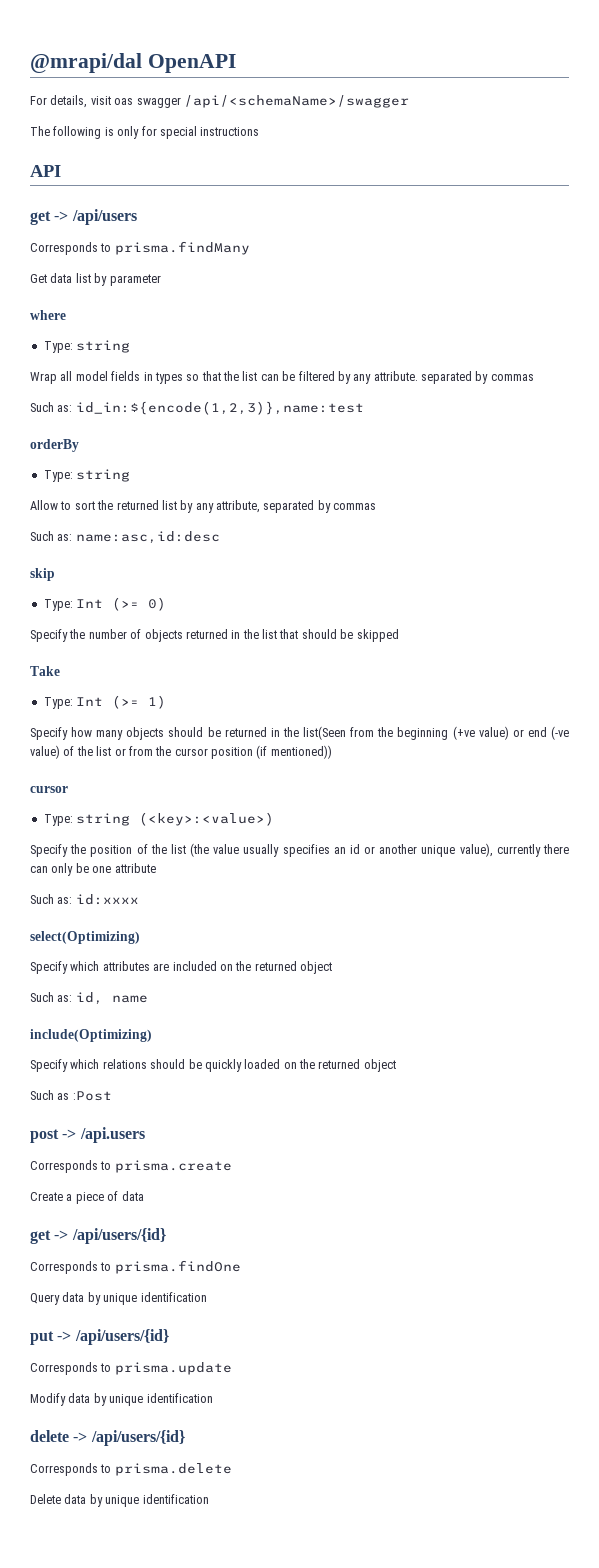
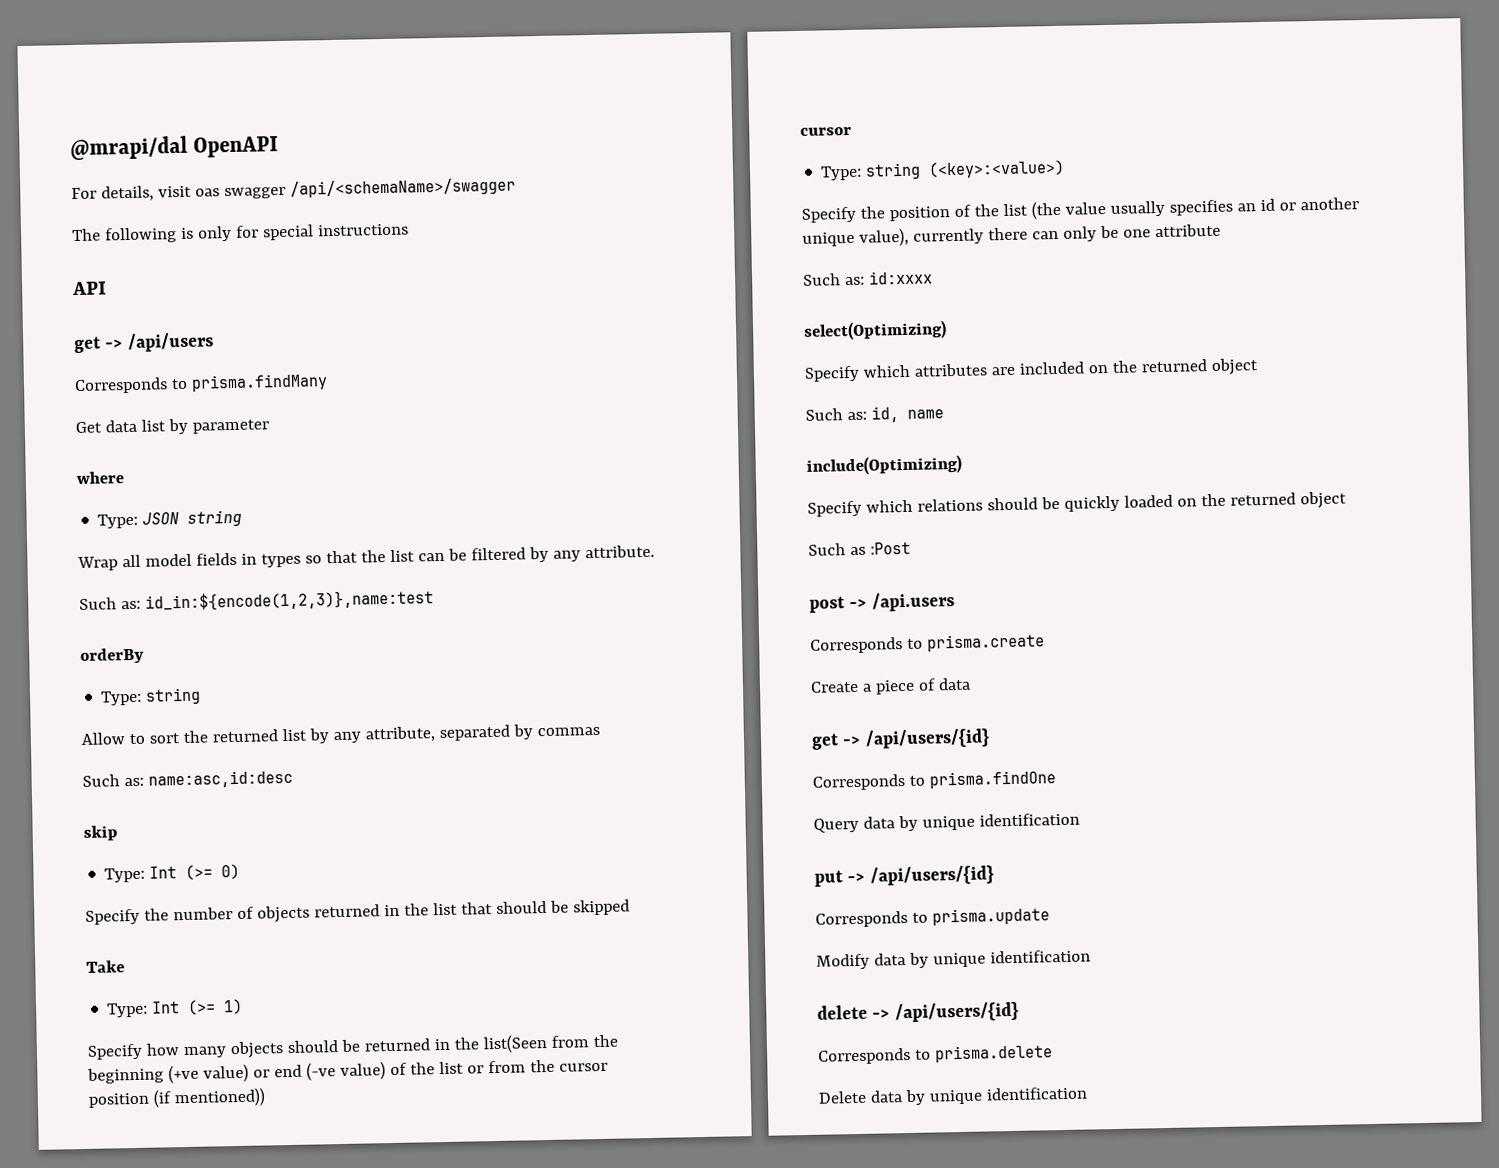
  where
- Type: string
+ Type: JSON string
- Wrap all model fields in types so that the list can be filtered by any attribute. separated by commas
+ Wrap all model fields in types so that the list can be filtered by any attribute.

